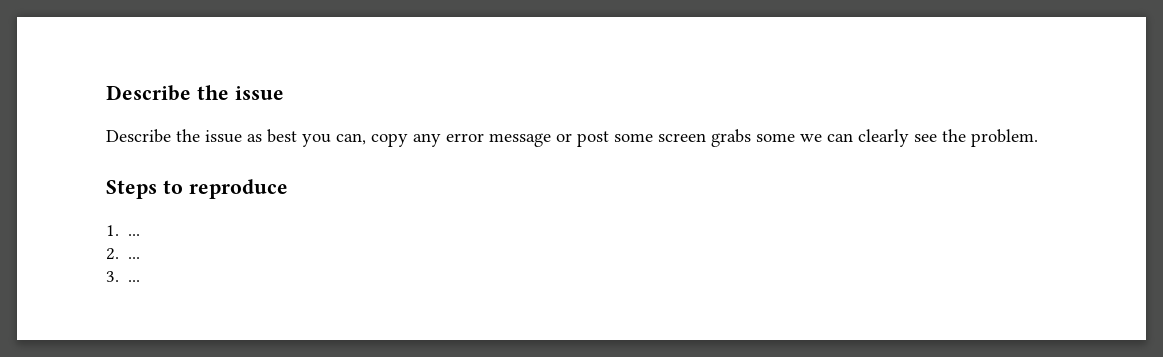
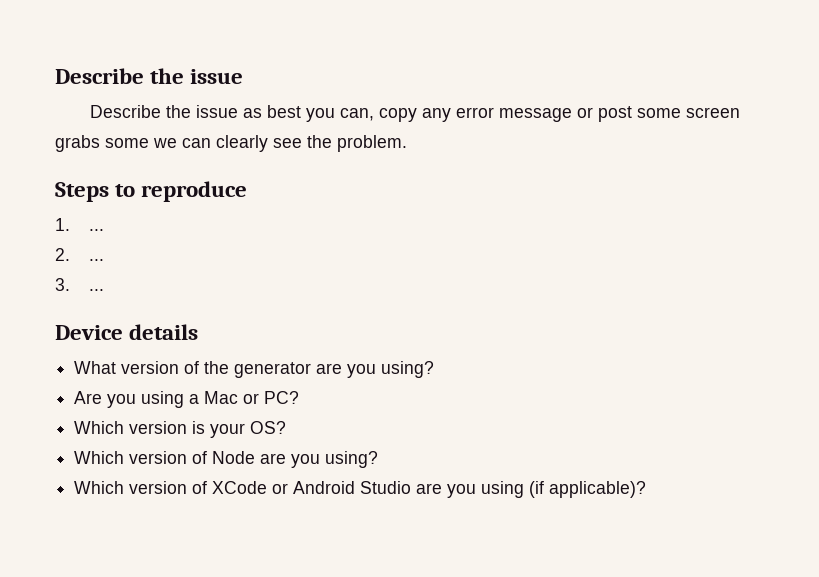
+ Device details
+ What version of the generator are you using?
+ Are you using a Mac or PC?
+ Which version is your OS?
+ Which version of Node are you using?
+ Which version of XCode or Android Studio are you using (if applicable)?

